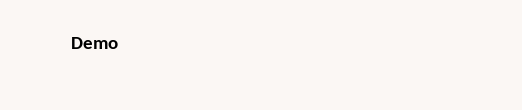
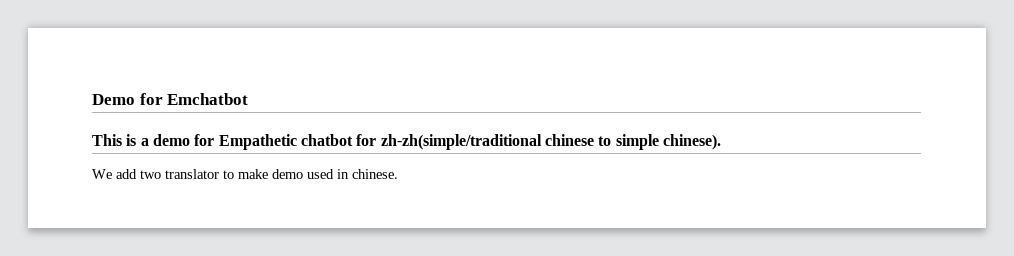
- Demo
+ Demo for Emchatbot
+ This is a demo for Empathetic chatbot for zh-zh(simple/traditional chinese to simple chinese).
+ We add two translator to make demo used in chinese.

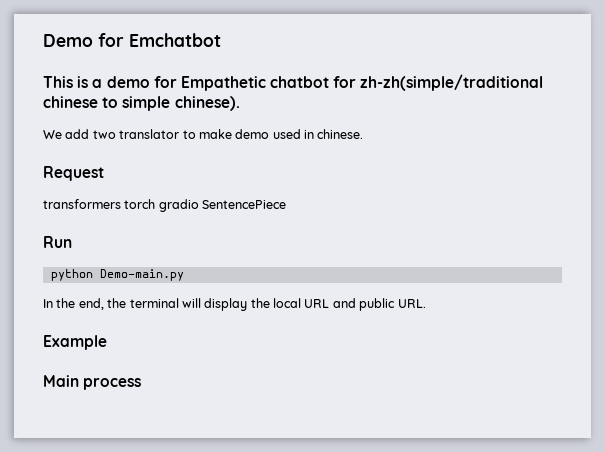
+ Request
+ transformers torch gradio SentencePiece
+ Run
+ python Demo-main.py
+ In the end, the terminal will display the local URL and public URL.
+ Example
+ Main process

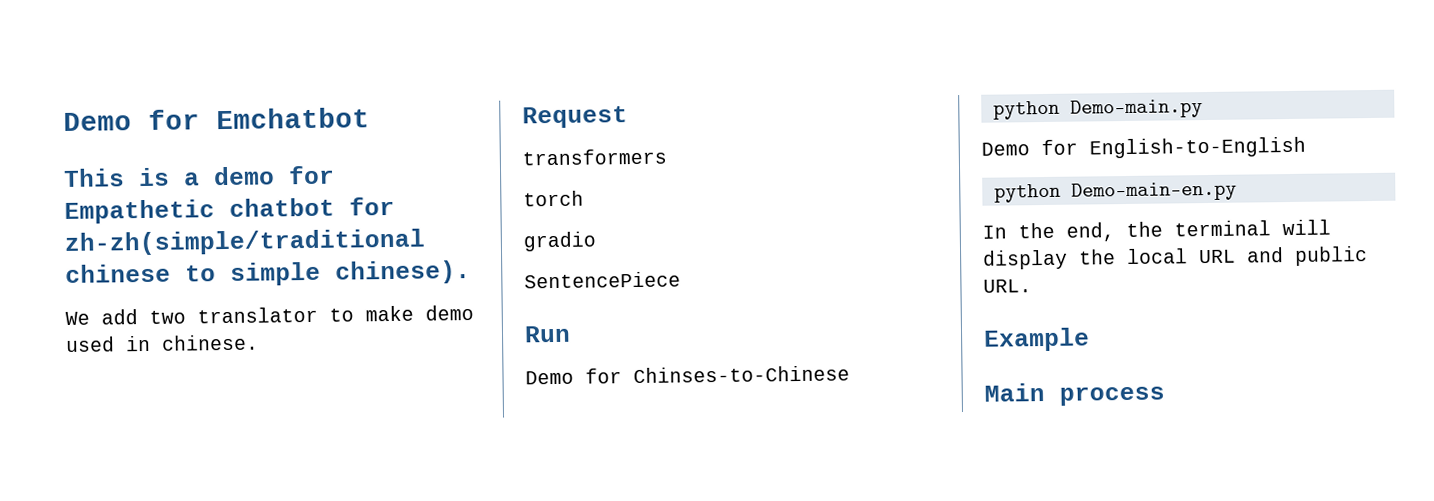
- transformers torch gradio SentencePiece
+ transformers
+ torch
+ gradio
+ SentencePiece
+ Demo for Chinses-to-Chinese
+ Demo for English-to-English
+ python Demo-main-en.py

